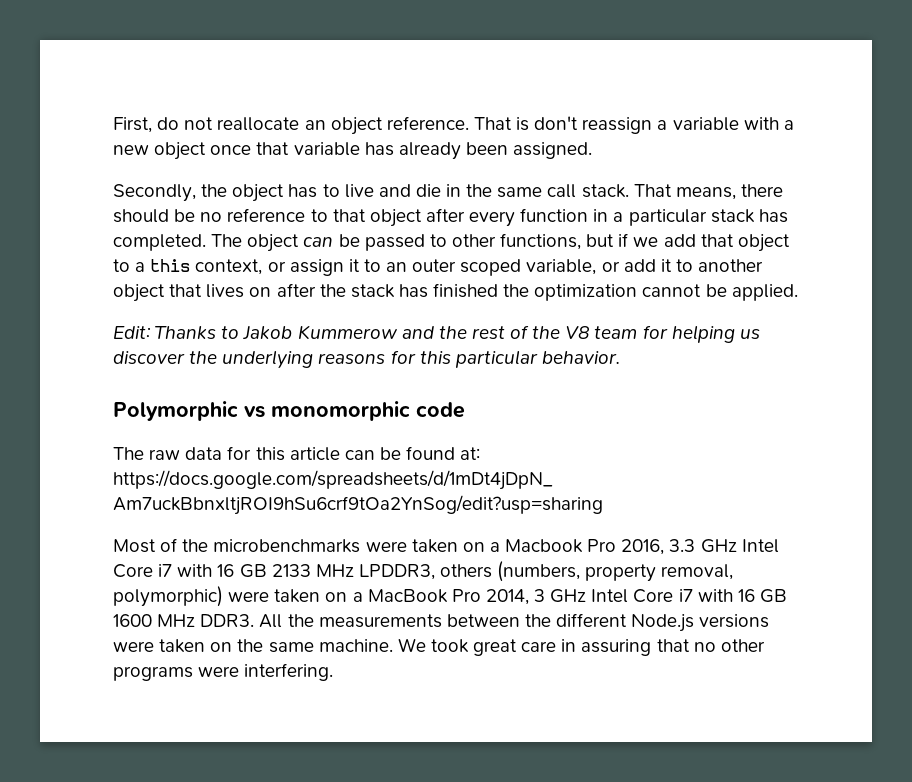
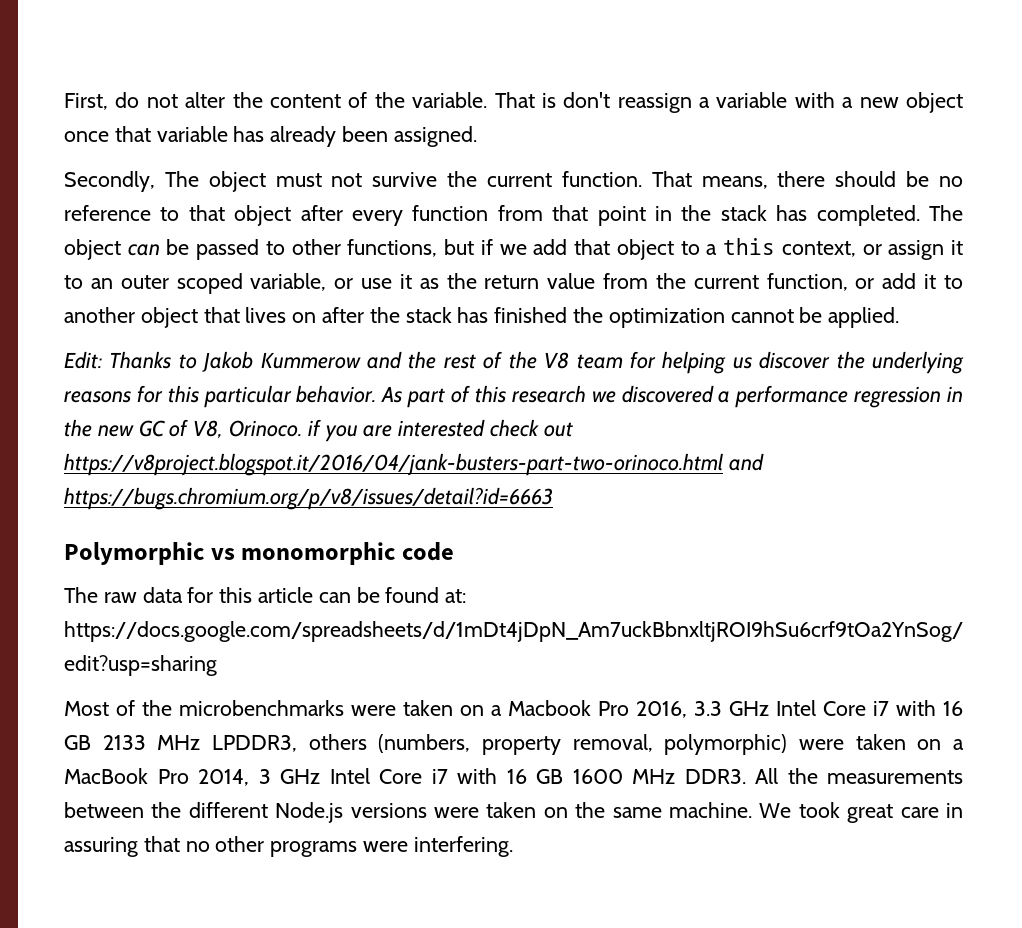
- First, do not reallocate an object reference.
+ First, do not alter the content of the variable.
- Secondly, the object has to live and die in the same call stack.
+ Secondly, The object must not survive the current function.
- That means, there should be no reference to that object after every function in a particular stack has completed.
+ That means, there should be no reference to that object after every function from that point in the stack has completed.
- The object can be passed to other functions, but if we add that object to a this context, or assign it to an outer scoped variable, or add it to another object that lives on after the stack has finished the optimization cannot be applied.
+ The object can be passed to other functions, but if we add that object to a this context, or assign it to an outer scoped variable, or use it as the return value from the current function, or add it to another object that lives on after the stack has finished the optimization cannot be applied.
+ As part of this research we discovered a performance regression in the new GC of V8, Orinoco. if you are interested check out https://v8project.blogspot.it/2016/04/jank-busters-part-two-orinoco.html and https://bugs.chromium.org/p/v8/issues/detail?id=6663

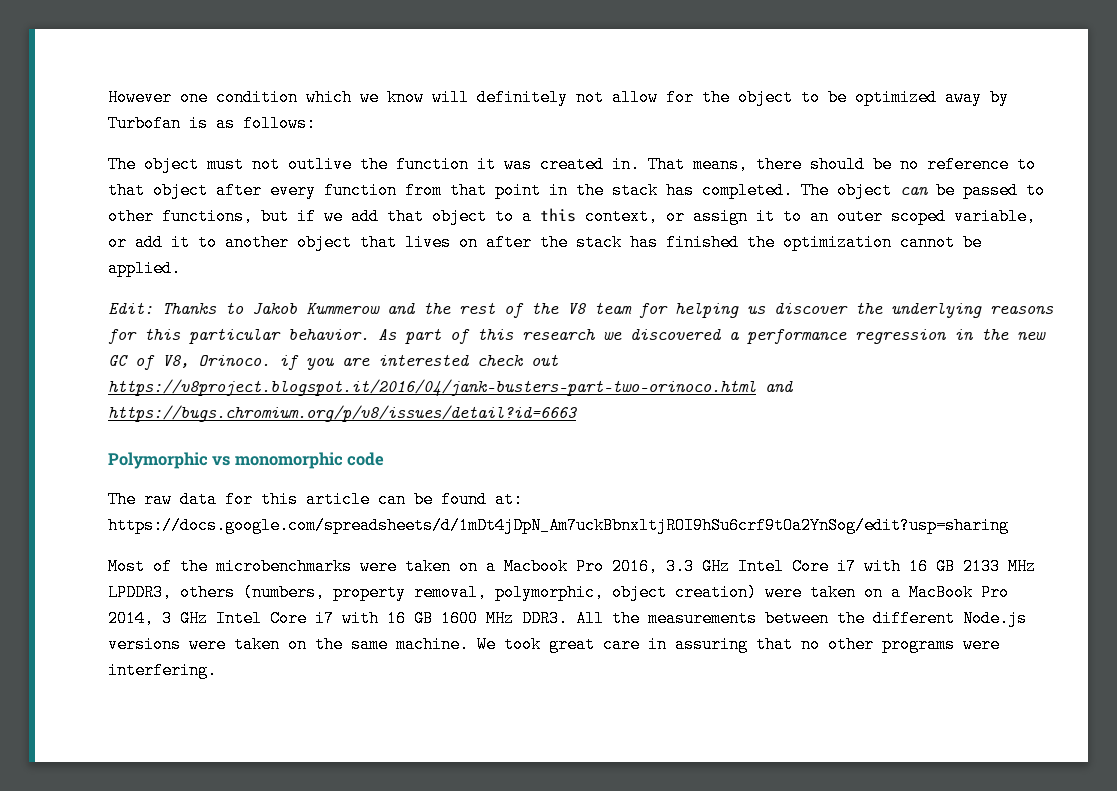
- First, do not alter the content of the variable. That is don't reassign a variable with a new object once that variable has already been assigned.
- Secondly, The object must not survive the current function.
+ However one condition which we know will definitely not allow for the object to be optimized away by Turbofan is as follows:
+ The object must not outlive the function it was created in.
- The object can be passed to other functions, but if we add that object to a this context, or assign it to an outer scoped variable, or use it as the return value from the current function, or add it to another object that lives on after the stack has finished the optimization cannot be applied.
+ The object can be passed to other functions, but if we add that object to a this context, or assign it to an outer scoped variable, or add it to another object that lives on after the stack has finished the optimization cannot be applied.
- Most of the microbenchmarks were taken on a Macbook Pro 2016, 3.3 GHz Intel Core i7 with 16 GB 2133 MHz LPDDR3, others (numbers, property removal, polymorphic) were taken on a MacBook Pro 2014, 3 GHz Intel Core i7 with 16 GB 1600 MHz DDR3.
+ Most of the microbenchmarks were taken on a Macbook Pro 2016, 3.3 GHz Intel Core i7 with 16 GB 2133 MHz LPDDR3, others (numbers, property removal, polymorphic, object creation) were taken on a MacBook Pro 2014, 3 GHz Intel Core i7 with 16 GB 1600 MHz DDR3.

